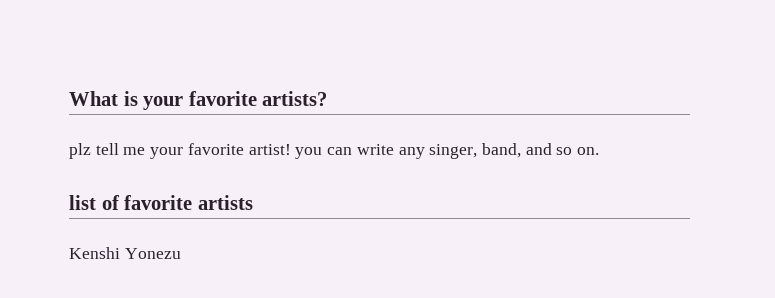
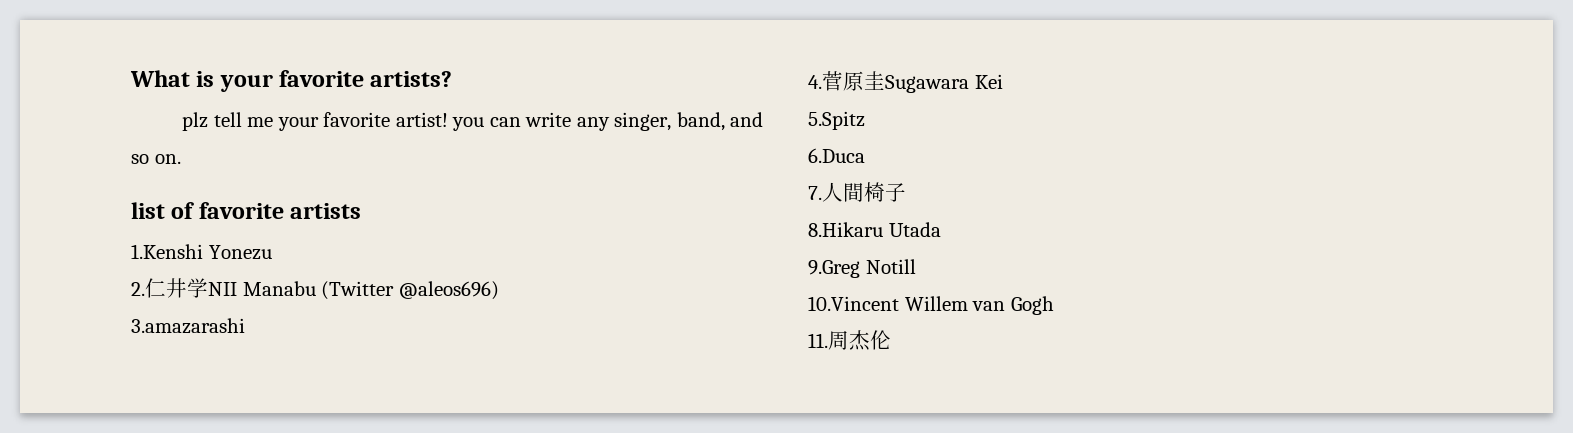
- Kenshi Yonezu
+ 1.Kenshi Yonezu
+ 2.仁井学NII Manabu (Twitter @aleos696)
+ 3.amazarashi
+ 4.菅原圭Sugawara Kei
+ 5.Spitz
+ 6.Duca
+ 7.人間椅子
+ 8.Hikaru Utada
+ 9.Greg Notill
+ 10.Vincent Willem van Gogh
+ 11.周杰伦

